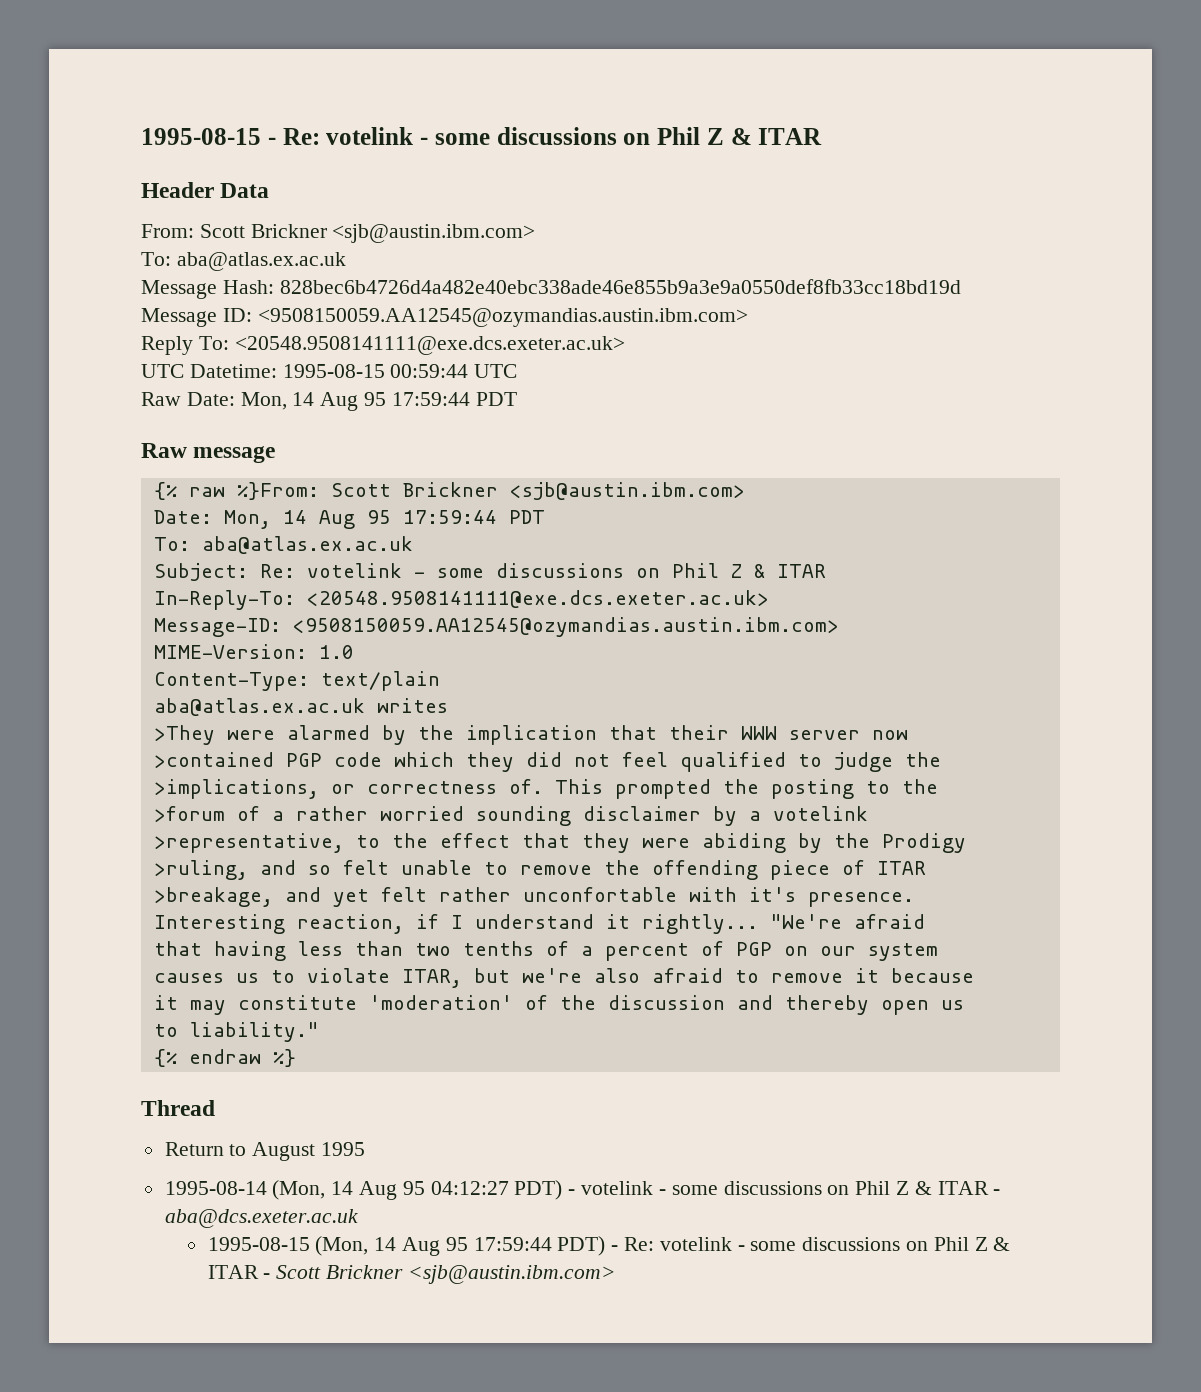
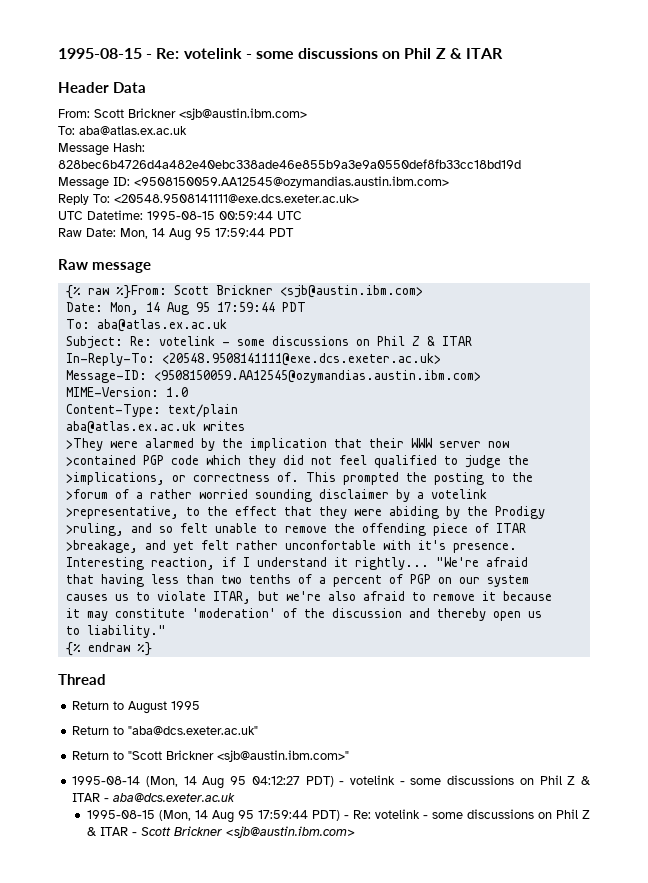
+ Return to "aba@dcs.exeter.ac.uk"
+ Return to "Scott Brickner <sjb@austin.ibm.com>"

